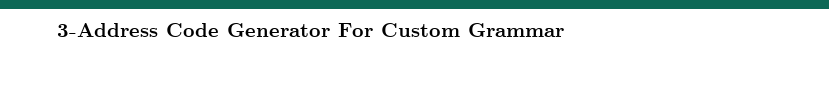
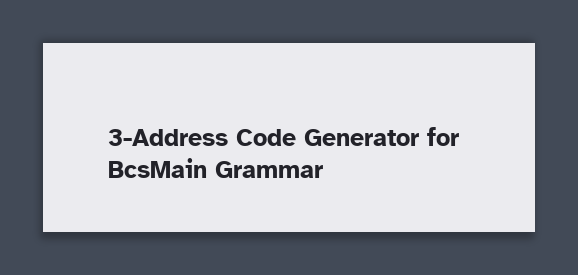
- 3-Address Code Generator For Custom Grammar
+ 3-Address Code Generator for BcsMain Grammar

